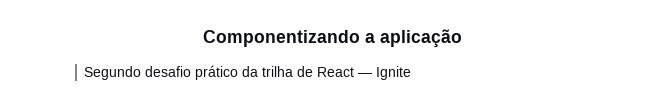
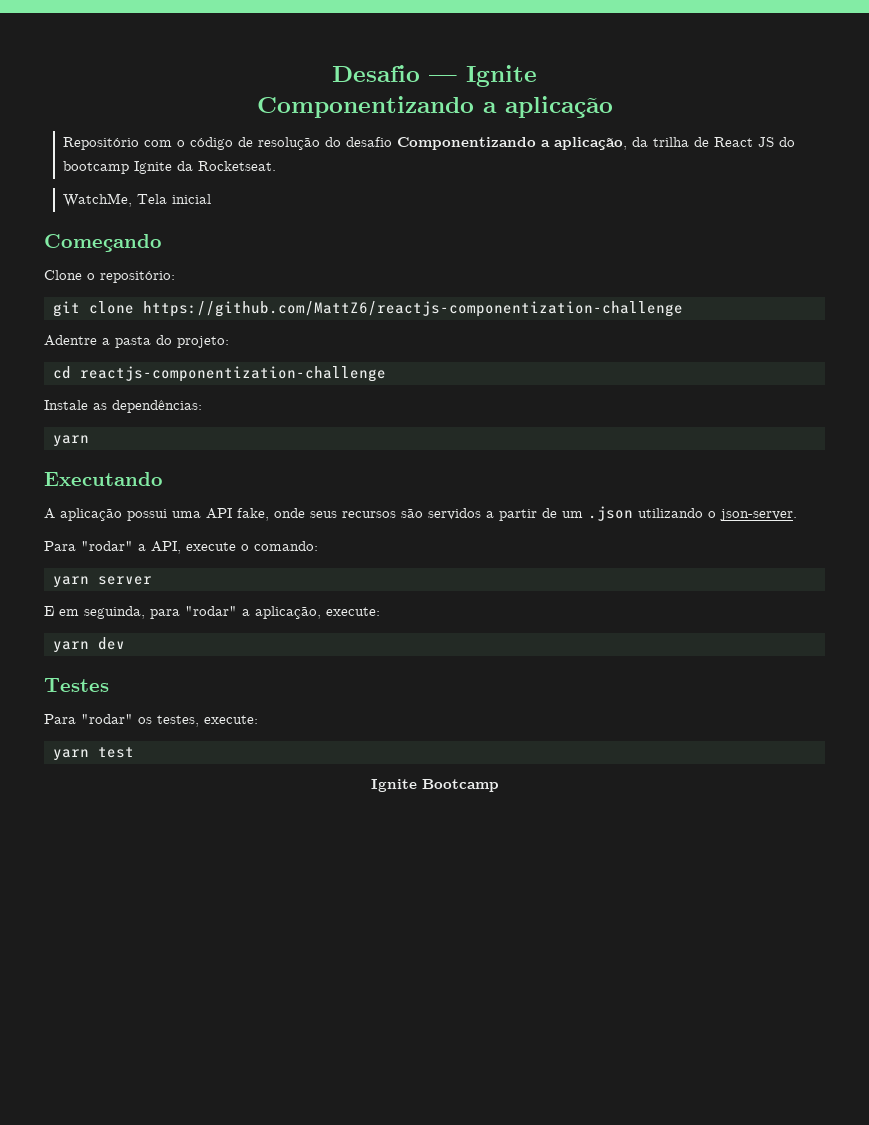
+ Desafio — Ignite
- Segundo desafio prático da trilha de React — Ignite
+ Repositório com o código de resolução do desafio Componentizando a aplicação, da trilha de React JS do bootcamp Ignite da Rocketseat.
+ WatchMe, Tela inicial
+ Começando
+ Clone o repositório:
+ git clone https://github.com/MattZ6/reactjs-componentization-challenge
+ Adentre a pasta do projeto:
+ cd reactjs-componentization-challenge
+ Instale as dependências:
+ yarn
+ Executando
+ A aplicação possui uma API fake, onde seus recursos são servidos a partir de um .json utilizando o json-server.
+ Para "rodar" a API, execute o comando:
+ yarn server
+ E em seguinda, para "rodar" a aplicação, execute:
+ yarn dev
+ Testes
+ Para "rodar" os testes, execute:
+ yarn test
+ Ignite Bootcamp

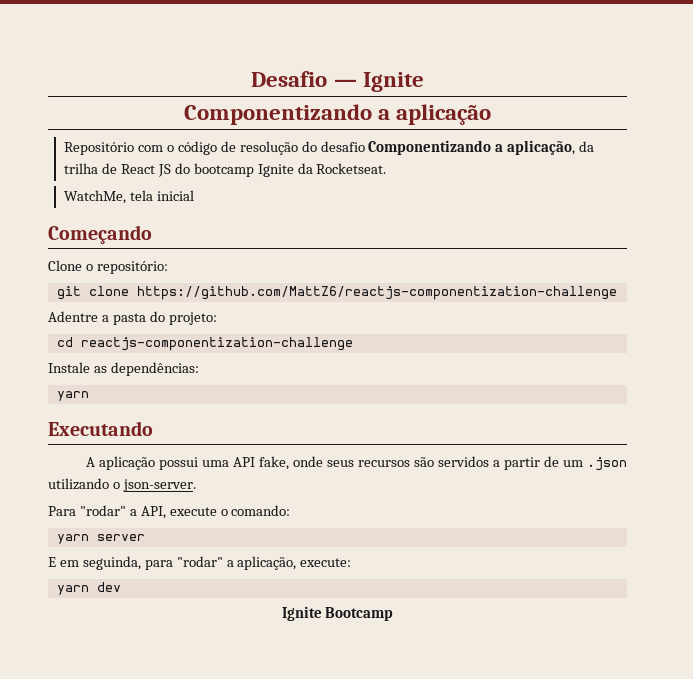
- WatchMe, Tela inicial
+ WatchMe, tela inicial
- Testes
- Para "rodar" os testes, execute:
- yarn test

